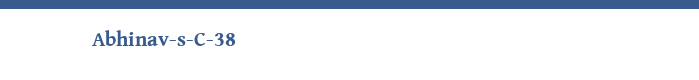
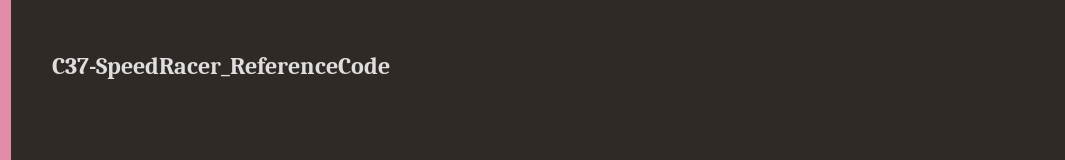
- Abhinav-s-C-38
+ C37-SpeedRacer_ReferenceCode

